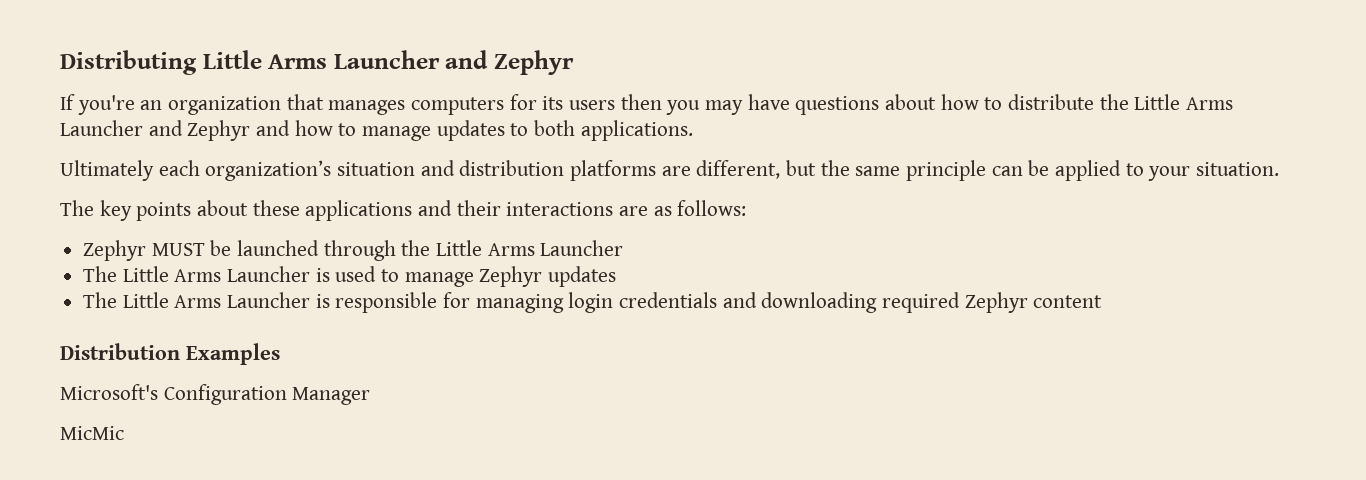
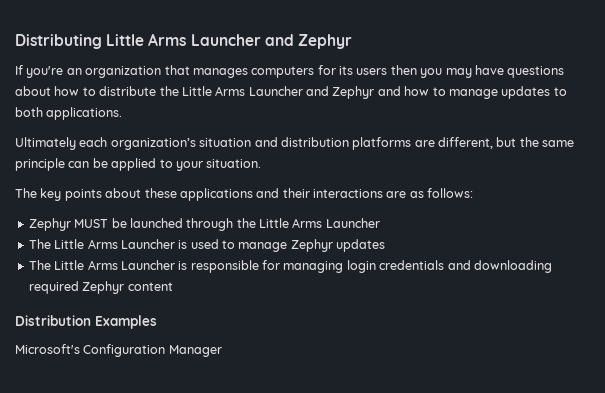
- MicMic

